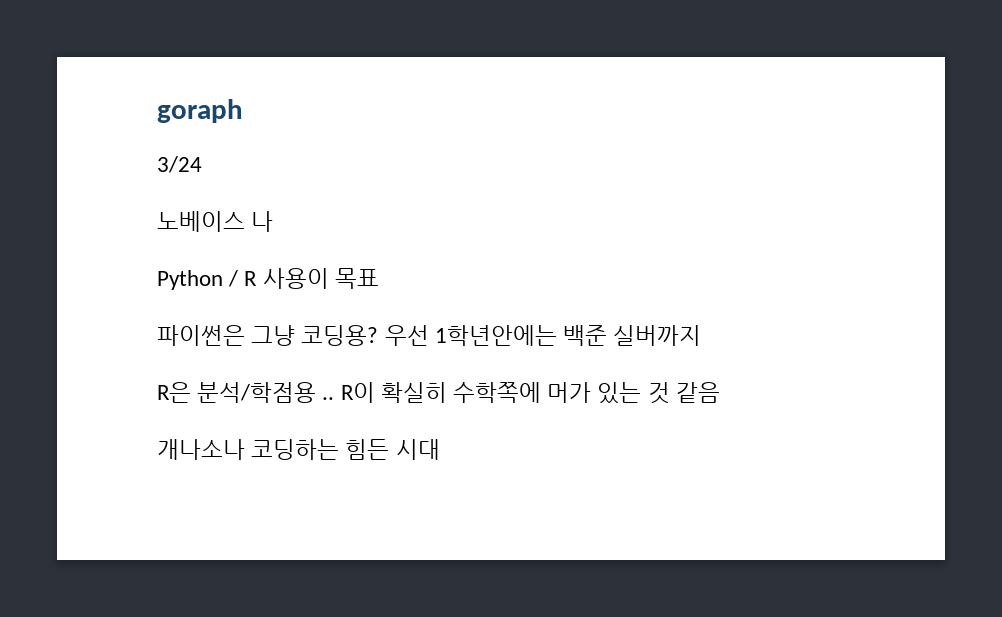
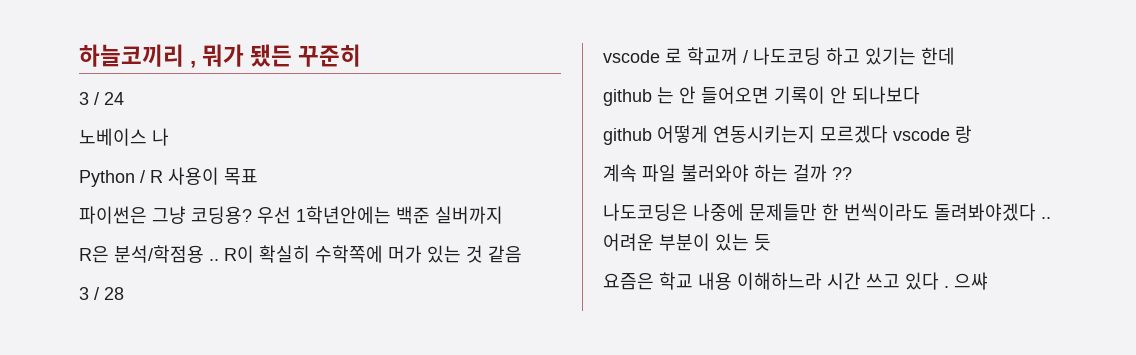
- goraph
- 3/24
+ 하늘코끼리 , 뭐가 됐든 꾸준히
+ 3 / 24
- 개나소나 코딩하는 힘든 시대
+ 3 / 28
+ vscode 로 학교꺼 / 나도코딩 하고 있기는 한데
+ github 는 안 들어오면 기록이 안 되나보다
+ github 어떻게 연동시키는지 모르겠다 vscode 랑
+ 계속 파일 불러와야 하는 걸까 ??
+ 나도코딩은 나중에 문제들만 한 번씩이라도 돌려봐야겠다 .. 어려운 부분이 있는 듯
+ 요즘은 학교 내용 이해하느라 시간 쓰고 있다 . 으쌰

